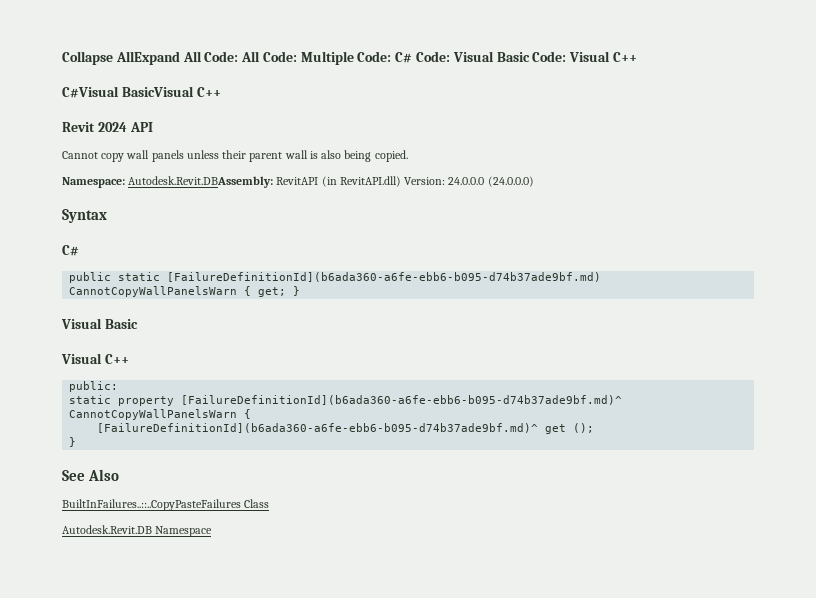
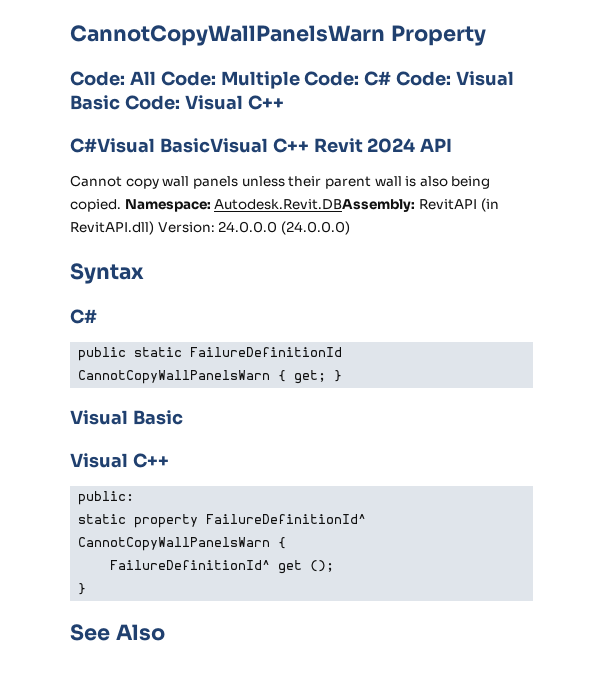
- Collapse AllExpand All Code: All Code: Multiple Code: C# Code: Visual Basic Code: Visual C++
+ CannotCopyWallPanelsWarn Property
+ Code: All Code: Multiple Code: C# Code: Visual Basic Code: Visual C++
- C#Visual BasicVisual C++
- Revit 2024 API
+ C#Visual BasicVisual C++ Revit 2024 API
- Cannot copy wall panels unless their parent wall is also being copied.
- Namespace: Autodesk.Revit.DBAssembly: RevitAPI (in RevitAPI.dll) Version: 24.0.0.0 (24.0.0.0)
+ Cannot copy wall panels unless their parent wall is also being copied. Namespace: Autodesk.Revit.DBAssembly: RevitAPI (in RevitAPI.dll) Version: 24.0.0.0 (24.0.0.0)
- public static [FailureDefinitionId](b6ada360-a6fe-ebb6-b095-d74b37ade9bf.md) CannotCopyWallPanelsWarn { get; }
+ public static FailureDefinitionId CannotCopyWallPanelsWarn { get; }
- static property [FailureDefinitionId](b6ada360-a6fe-ebb6-b095-d74b37ade9bf.md)^ CannotCopyWallPanelsWarn {
+ static property FailureDefinitionId^ CannotCopyWallPanelsWarn {
- [FailureDefinitionId](b6ada360-a6fe-ebb6-b095-d74b37ade9bf.md)^ get ();
+ FailureDefinitionId^ get ();
- BuiltInFailures..::..CopyPasteFailures Class
- Autodesk.Revit.DB Namespace

